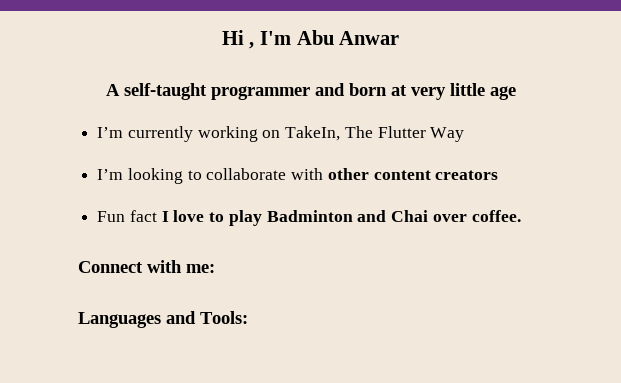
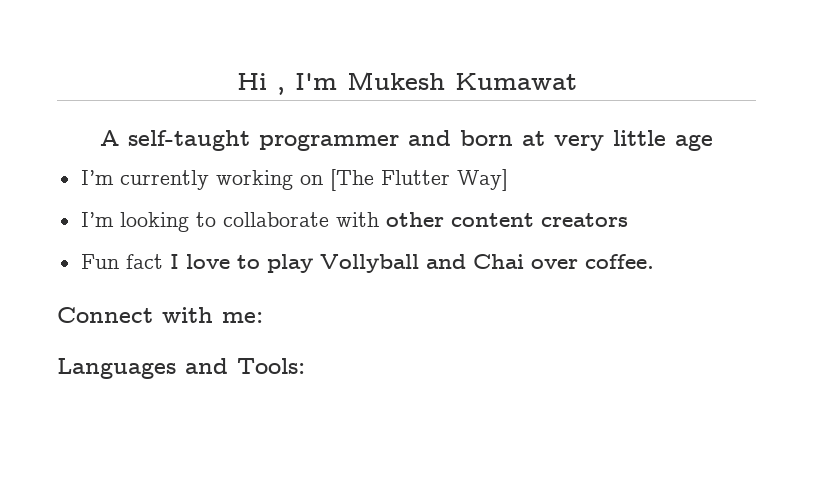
- Hi , I'm Abu Anwar
+ Hi , I'm Mukesh Kumawat
- I’m currently working on TakeIn, The Flutter Way
+ I’m currently working on [The Flutter Way]
- Fun fact I love to play Badminton and Chai over coffee.
+ Fun fact I love to play Vollyball and Chai over coffee.

